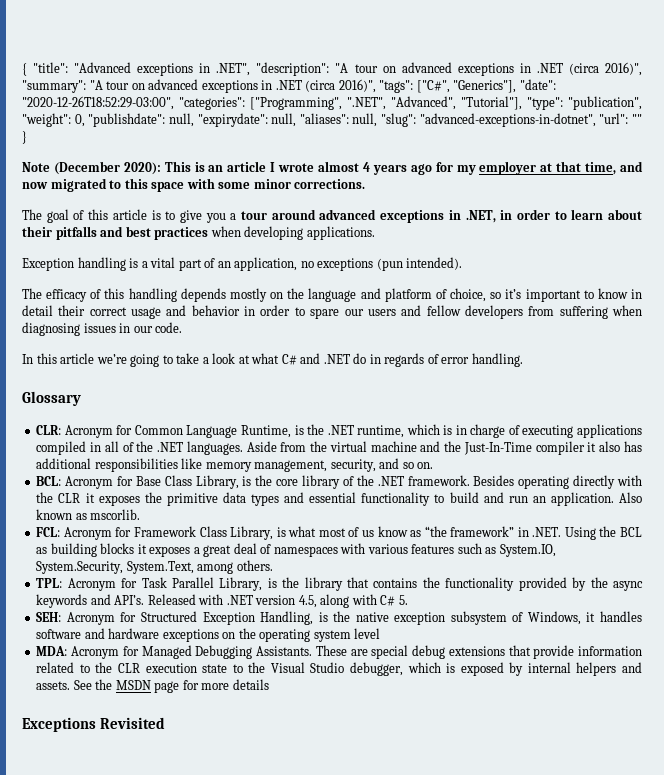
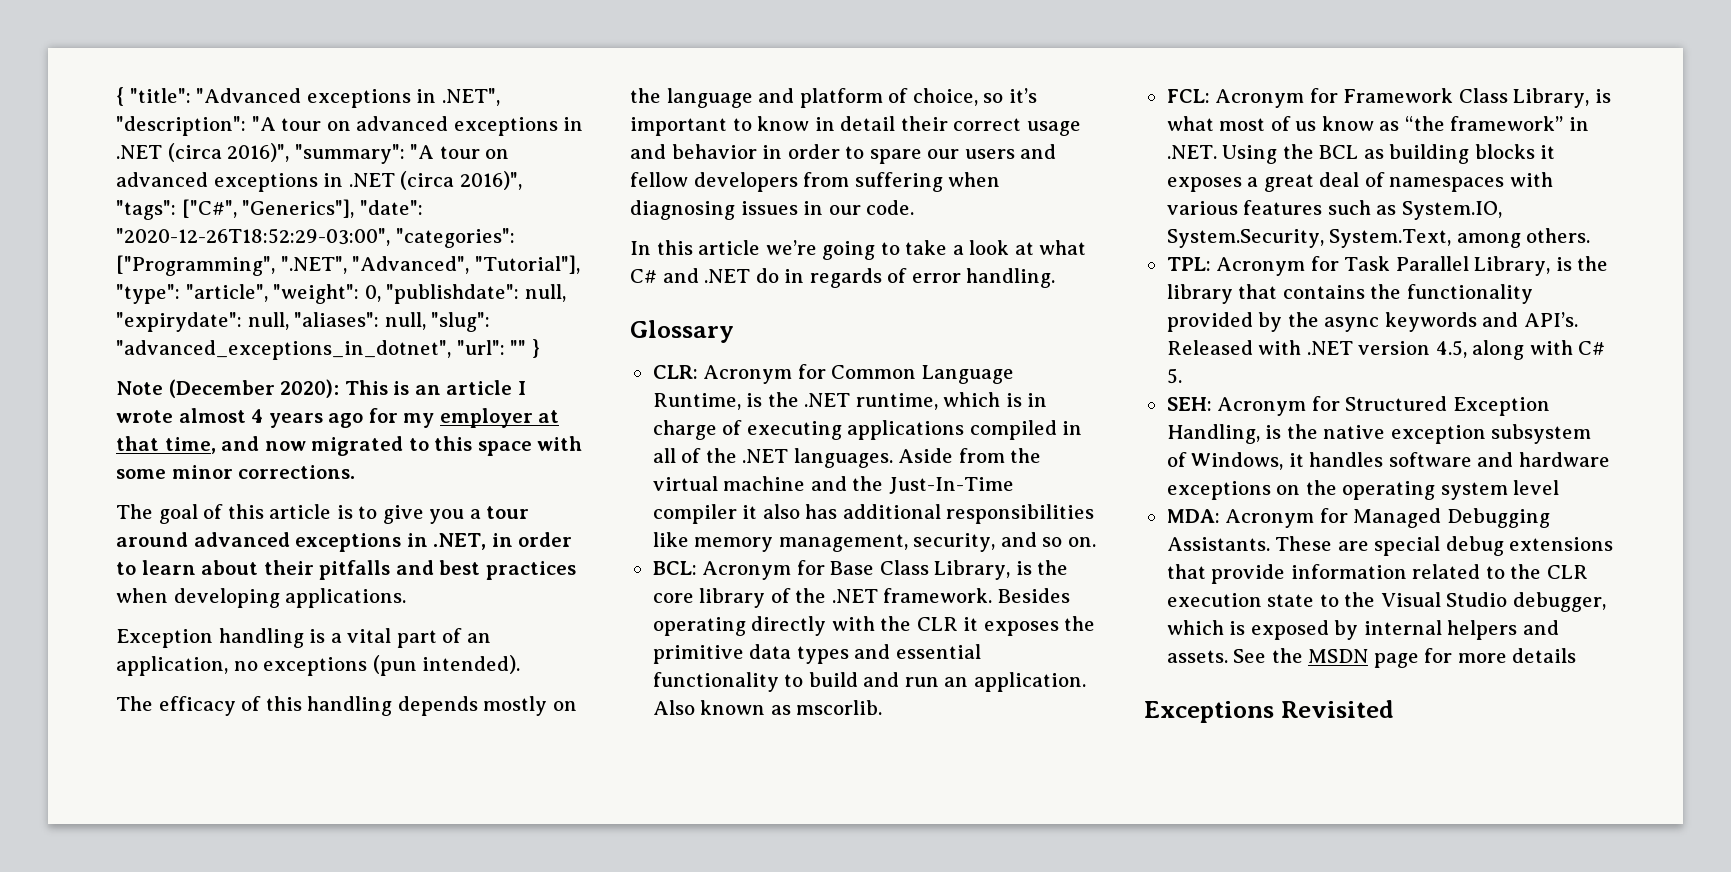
- { "title": "Advanced exceptions in .NET", "description": "A tour on advanced exceptions in .NET (circa 2016)", "summary": "A tour on advanced exceptions in .NET (circa 2016)", "tags": ["C#", "Generics"], "date": "2020-12-26T18:52:29-03:00", "categories": ["Programming", ".NET", "Advanced", "Tutorial"], "type": "publication", "weight": 0, "publishdate": null, "expirydate": null, "aliases": null, "slug": "advanced-exceptions-in-dotnet", "url": "" }
+ { "title": "Advanced exceptions in .NET", "description": "A tour on advanced exceptions in .NET (circa 2016)", "summary": "A tour on advanced exceptions in .NET (circa 2016)", "tags": ["C#", "Generics"], "date": "2020-12-26T18:52:29-03:00", "categories": ["Programming", ".NET", "Advanced", "Tutorial"], "type": "article", "weight": 0, "publishdate": null, "expirydate": null, "aliases": null, "slug": "advanced_exceptions_in_dotnet", "url": "" }

